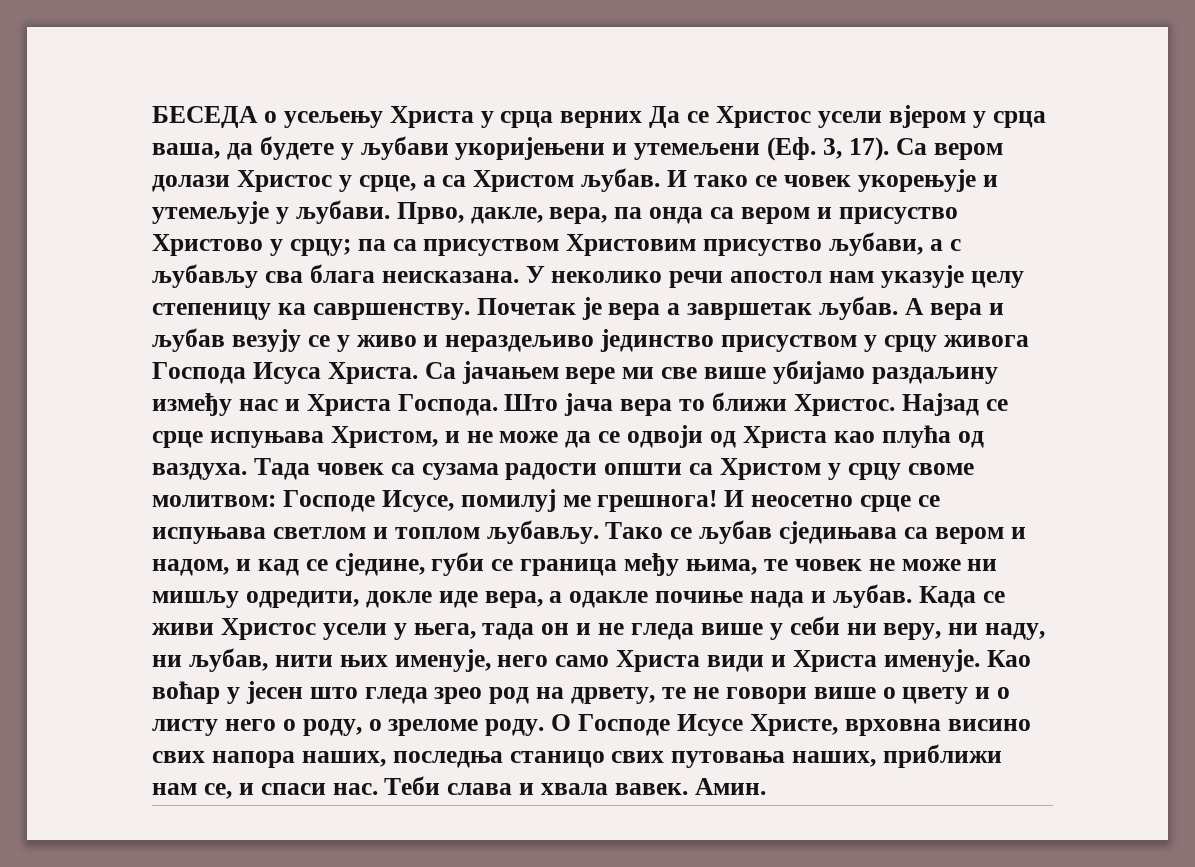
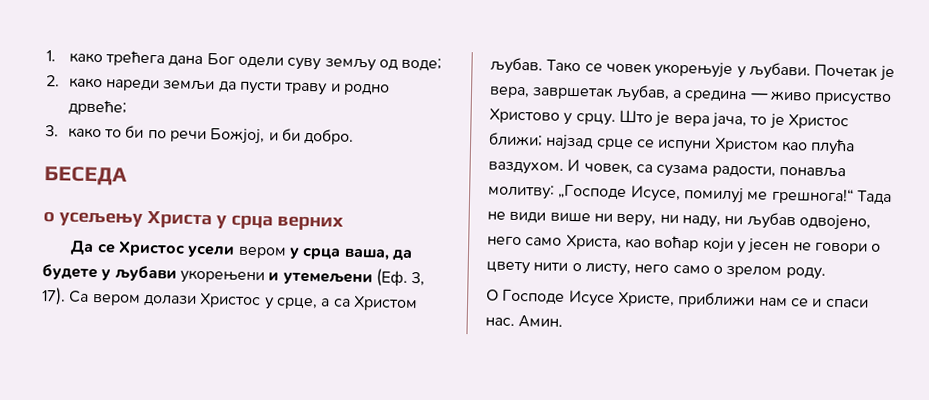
+ 1. како трећега дана Бог одели суву земљу од воде;
+ 2. како нареди земљи да пусти траву и родно дрвеће;
+ 3. како то би по речи Божјој, и би добро.
- БЕСЕДА о усељењу Христа у срца верних Да се Христос усели вјером у срца ваша, да будете у љубави укоријењени и утемељени (Еф. 3, 17).
+ БЕСЕДА
+ о усељењу Христа у срца верних
+ Да се Христос усели вером у срца ваша, да будете у љубави укорењени и утемељени (Еф. 3, 17).
- И тако се човек укорењује и утемељује у љубави. Прво, дакле, вера, па онда са вером и присуство Христово у срцу; па са присуством Христовим присуство љубави, а с љубављу сва блага неисказана. У неколико речи апостол нам указује целу степеницу ка савршенству. Почетак је вера а завршетак љубав. А вера и љубав везују се у живо и нераздељиво јединство присуством у срцу живога Господа Исуса Христа. Са јачањем вере ми све више убијамо раздаљину између нас и Христа Господа. Што јача вера то ближи Христос. Најзад се срце испуњава Христом, и не може да се одвоји од Христа као плућа од ваздуха. Тада човек са сузама радости општи са Христом у срцу своме молитвом: Господе Исусе, помилуј ме грешнога! И неосетно срце се испуњава светлом и топлом љубављу. Тако се љубав сједињава са вером и надом, и кад се сједине, губи се граница међу њима, те човек не може ни мишљу одредити, докле иде вера, а одакле почиње нада и љубав. Када се живи Христос усели у њега, тада он и не гледа више у себи ни веру, ни наду, ни љубав, нити њих именује, него само Христа види и Христа именује. Као воћар у јесен што гледа зрео род на дрвету, те не говори више о цвету и о листу него о роду, о зреломе роду. О Господе Исусе Христе, врховна висино свих напора наших, последња станицо свих путовања наших, приближи нам се, и спаси нас.
+ Тако се човек укорењује у љубави. Почетак је вера, завршетак љубав, а средина — живо присуство Христово у срцу. Што је вера јача, то је Христос ближи; најзад срце се испуни Христом као плућа ваздухом. И човек, са сузама радости, понавља молитву: „Господе Исусе, помилуј ме грешнога!“ Тада не види више ни веру, ни наду, ни љубав одвојено, него само Христа, као воћар који у јесен не говори о цвету нити о листу, него само о зрелом роду.
+ О Господе Исусе Христе, приближи нам се и спаси нас.
- Теби слава и хвала вавек.

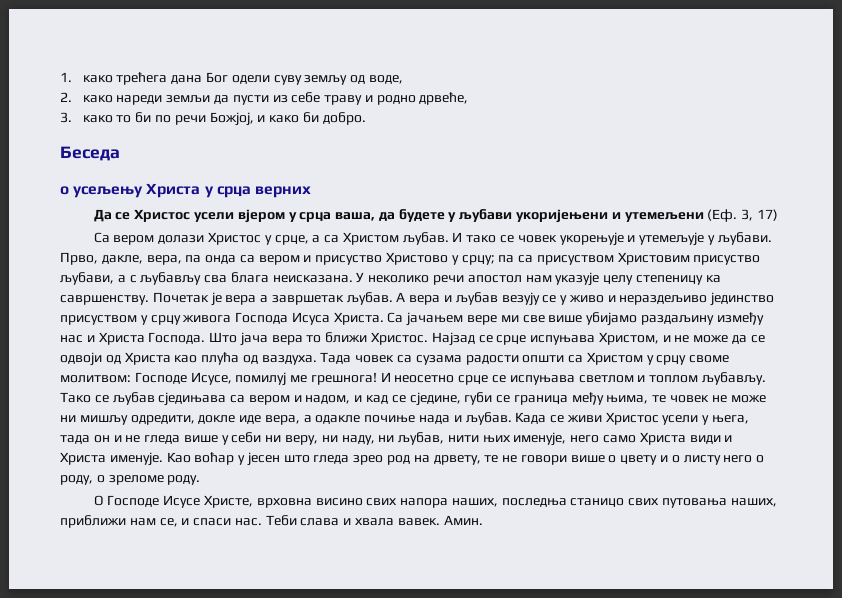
- 1. како трећега дана Бог одели суву земљу од воде;
+ 1. како трећега дана Бог одели суву земљу од воде,
- 2. како нареди земљи да пусти траву и родно дрвеће;
+ 2. како нареди земљи да пусти из себе траву и родно дрвеће,
- 3. како то би по речи Божјој, и би добро.
+ 3. како то би по речи Божјој, и како би добро.
- БЕСЕДА
+ Беседа
- Да се Христос усели вером у срца ваша, да будете у љубави укорењени и утемељени (Еф. 3, 17). Са вером долази Христос у срце, а са Христом љубав.
+ Да се Христос усели вјером у срца ваша, да будете у љубави укоријењени и утемељени (Еф. 3, 17)
+ Са вером долази Христос у срце, а са Христом љубав.
- Тако се човек укорењује у љубави. Почетак је вера, завршетак љубав, а средина — живо присуство Христово у срцу. Што је вера јача, то је Христос ближи; најзад срце се испуни Христом као плућа ваздухом. И човек, са сузама радости, понавља молитву: „Господе Исусе, помилуј ме грешнога!“ Тада не види више ни веру, ни наду, ни љубав одвојено, него само Христа, као воћар који у јесен не говори о цвету нити о листу, него само о зрелом роду.
+ И тако се човек укорењује и утемељује у љубави. Прво, дакле, вера, па онда са вером и присуство Христово у срцу; па са присуством Христовим присуство љубави, а с љубављу сва блага неисказана. У неколико речи апостол нам указује целу степеницу ка савршенству. Почетак је вера а завршетак љубав. А вера и љубав везују се у живо и нераздељиво јединство присуством у срцу живога Господа Исуса Христа. Са јачањем вере ми све више убијамо раздаљину између нас и Христа Господа. Што јача вера то ближи Христос. Најзад се срце испуњава Христом, и не може да се одвоји од Христа као плућа од ваздуха. Тада човек са сузама радости општи са Христом у срцу своме молитвом: Господе Исусе, помилуј ме грешнога! И неосетно срце се испуњава светлом и топлом љубављу. Тако се љубав сједињава са вером и надом, и кад се сједине, губи се граница међу њима, те човек не може ни мишљу одредити, докле иде вера, а одакле почиње нада и љубав. Када се живи Христос усели у њега, тада он и не гледа више у себи ни веру, ни наду, ни љубав, нити њих именује, него само Христа види и Христа именује. Као воћар у јесен што гледа зрео род на дрвету, те не говори више о цвету и о листу него о роду, о зреломе роду.
- О Господе Исусе Христе, приближи нам се и спаси нас.
+ О Господе Исусе Христе, врховна висино свих напора наших, последња станицо свих путовања наших, приближи нам се, и спаси нас.
+ Теби слава и хвала вавек.

